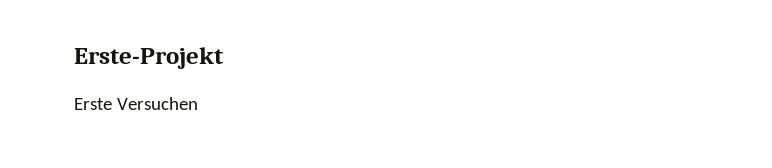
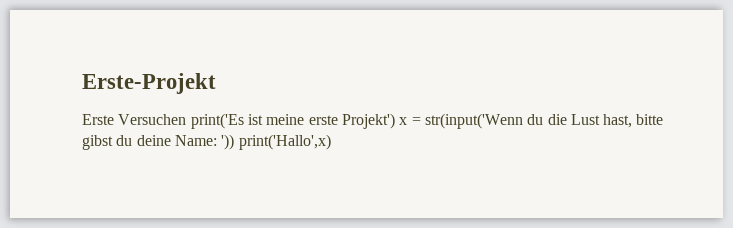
- Erste Versuchen
+ Erste Versuchen print('Es ist meine erste Projekt') x = str(input('Wenn du die Lust hast, bitte gibst du deine Name: ')) print('Hallo',x)

